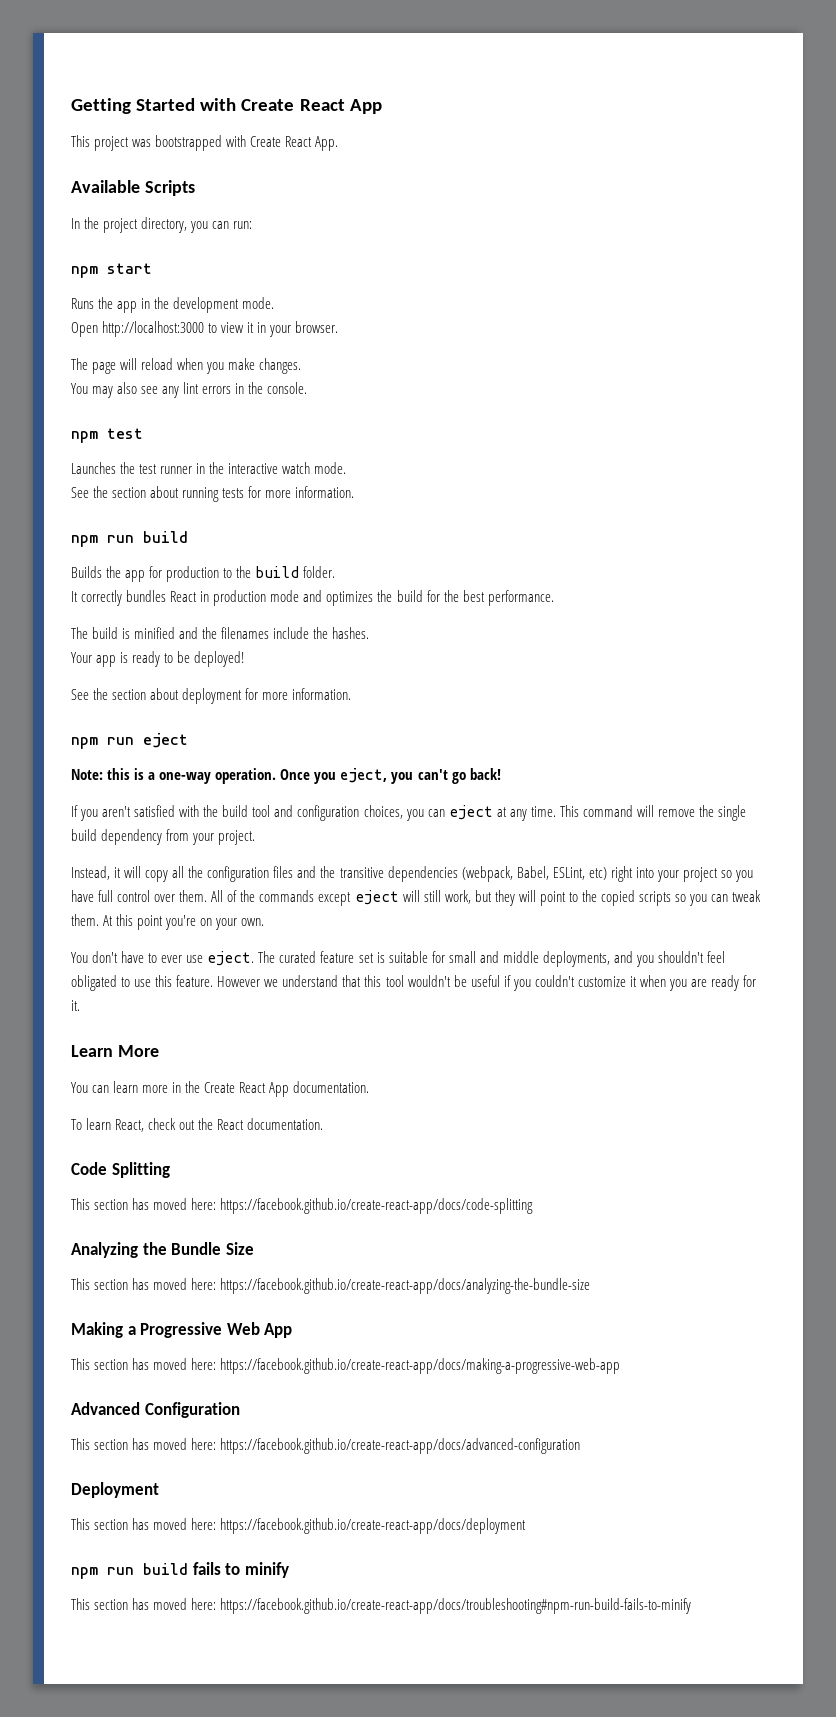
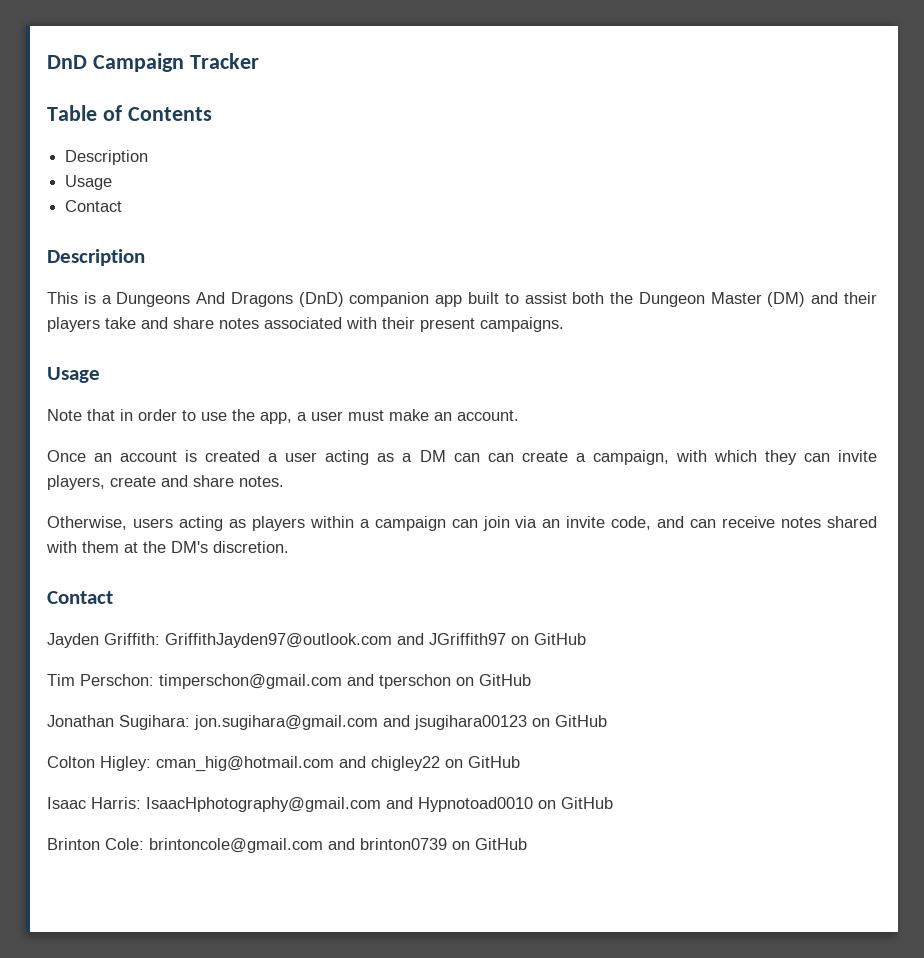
- Getting Started with Create React App
- This project was bootstrapped with Create React App.
- Available Scripts
- In the project directory, you can run:
- npm start
- Runs the app in the development mode.
- Open http://localhost:3000 to view it in your browser.
- The page will reload when you make changes.
- You may also see any lint errors in the console.
- npm test
- Launches the test runner in the interactive watch mode.
- See the section about running tests for more information.
- npm run build
- Builds the app for production to the build folder.
- It correctly bundles React in production mode and optimizes the build for the best performance.
- The build is minified and the filenames include the hashes.
- Your app is ready to be deployed!
- See the section about deployment for more information.
- npm run eject
- Note: this is a one-way operation. Once you eject, you can't go back!
- If you aren't satisfied with the build tool and configuration choices, you can eject at any time. This command will remove the single build dependency from your project.
- Instead, it will copy all the configuration files and the transitive dependencies (webpack, Babel, ESLint, etc) right into your project so you have full control over them. All of the commands except eject will still work, but they will point to the copied scripts so you can tweak them. At this point you're on your own.
- You don't have to ever use eject. The curated feature set is suitable for small and middle deployments, and you shouldn't feel obligated to use this feature. However we understand that this tool wouldn't be useful if you couldn't customize it when you are ready for it.
- Learn More
- You can learn more in the Create React App documentation.
- To learn React, check out the React documentation.
- Code Splitting
- This section has moved here: https://facebook.github.io/create-react-app/docs/code-splitting
- Analyzing the Bundle Size
- This section has moved here: https://facebook.github.io/create-react-app/docs/analyzing-the-bundle-size
- Making a Progressive Web App
- This section has moved here: https://facebook.github.io/create-react-app/docs/making-a-progressive-web-app
- Advanced Configuration
- This section has moved here: https://facebook.github.io/create-react-app/docs/advanced-configuration
- Deployment
- This section has moved here: https://facebook.github.io/create-react-app/docs/deployment
- npm run build fails to minify
- This section has moved here: https://facebook.github.io/create-react-app/docs/troubleshooting#npm-run-build-fails-to-minify
+ DnD Campaign Tracker
+ Table of Contents
+ Description
+ Usage
+ Contact
+ Description
+ This is a Dungeons And Dragons (DnD) companion app built to assist both the Dungeon Master (DM) and their players take and share notes associated with their present campaigns.
+ Usage
+ Note that in order to use the app, a user must make an account.
+ Once an account is created a user acting as a DM can can create a campaign, with which they can invite players, create and share notes.
+ Otherwise, users acting as players within a campaign can join via an invite code, and can receive notes shared with them at the DM's discretion.
+ Contact
+ Jayden Griffith: GriffithJayden97@outlook.com and JGriffith97 on GitHub
+ Tim Perschon: timperschon@gmail.com and tperschon on GitHub
+ Jonathan Sugihara: jon.sugihara@gmail.com and jsugihara00123 on GitHub
+ Colton Higley: cman_hig@hotmail.com and chigley22 on GitHub
+ Isaac Harris: IsaacHphotography@gmail.com and Hypnotoad0010 on GitHub
+ Brinton Cole: brintoncole@gmail.com and brinton0739 on GitHub

